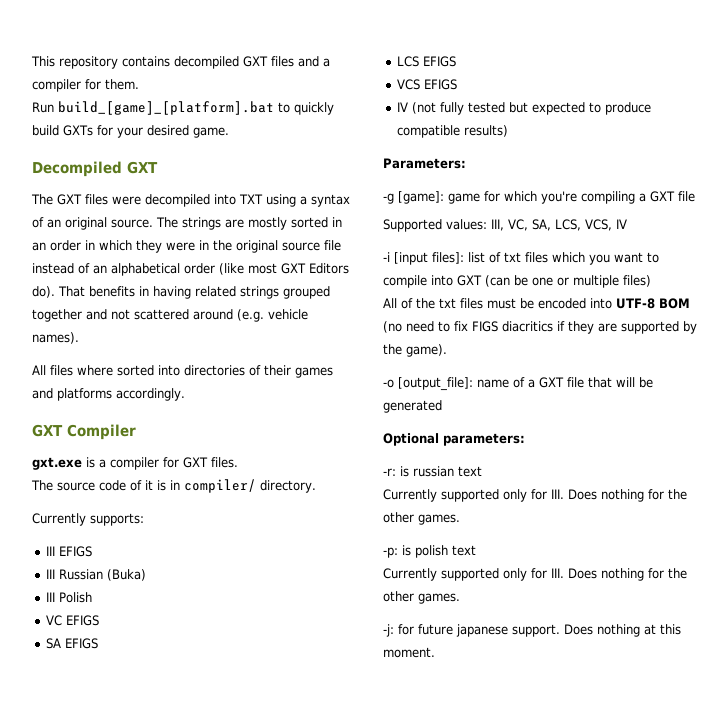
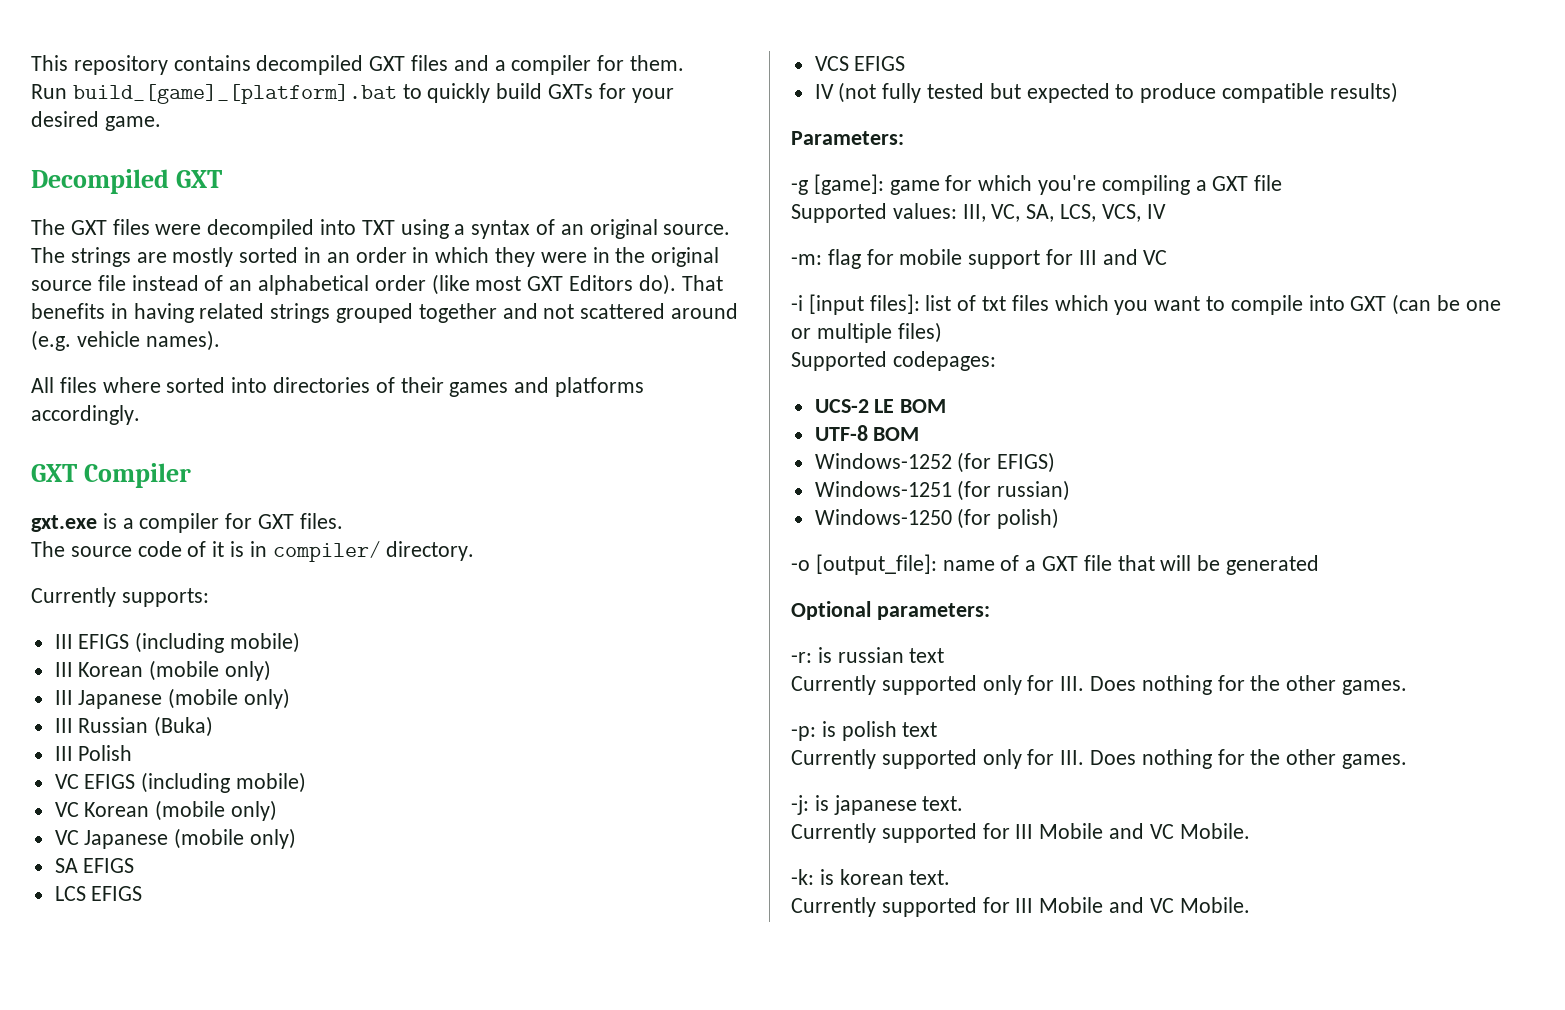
- III EFIGS
+ III EFIGS (including mobile)
+ III Korean (mobile only)
+ III Japanese (mobile only)
- VC EFIGS
+ VC EFIGS (including mobile)
+ VC Korean (mobile only)
+ VC Japanese (mobile only)
+ -m: flag for mobile support for III and VC
- All of the txt files must be encoded into UTF-8 BOM (no need to fix FIGS diacritics if they are supported by the game).
+ Supported codepages:
+ UCS-2 LE BOM
+ UTF-8 BOM
+ Windows-1252 (for EFIGS)
+ Windows-1251 (for russian)
+ Windows-1250 (for polish)
- -j: for future japanese support. Does nothing at this moment.
+ -j: is japanese text.
+ Currently supported for III Mobile and VC Mobile.
+ -k: is korean text.
+ Currently supported for III Mobile and VC Mobile.

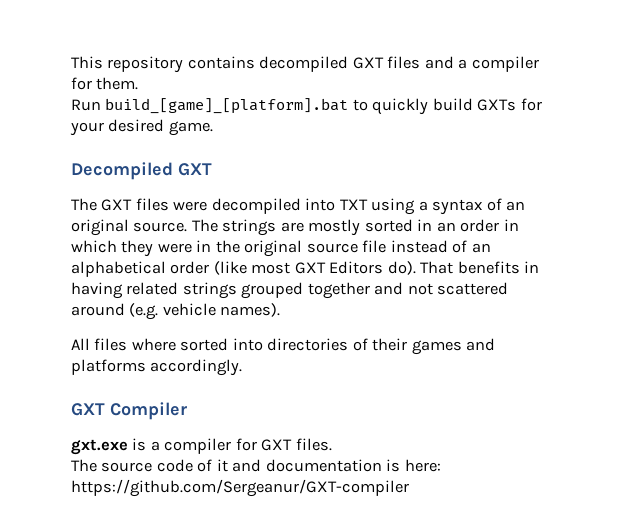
- The source code of it is in compiler/ directory.
- Currently supports:
- III EFIGS (including mobile)
- III Korean (mobile only)
- III Japanese (mobile only)
- III Russian (Buka)
- III Polish
- VC EFIGS (including mobile)
- VC Korean (mobile only)
- VC Japanese (mobile only)
- SA EFIGS
- LCS EFIGS
- VCS EFIGS
- IV (not fully tested but expected to produce compatible results)
- Parameters:
- -g [game]: game for which you're compiling a GXT file
- Supported values: III, VC, SA, LCS, VCS, IV
- -m: flag for mobile support for III and VC
- -i [input files]: list of txt files which you want to compile into GXT (can be one or multiple files)
- Supported codepages:
- UCS-2 LE BOM
- UTF-8 BOM
- Windows-1252 (for EFIGS)
- Windows-1251 (for russian)
- Windows-1250 (for polish)
- -o [output_file]: name of a GXT file that will be generated
- Optional parameters:
- -r: is russian text
- Currently supported only for III. Does nothing for the other games.
- -p: is polish text
- Currently supported only for III. Does nothing for the other games.
- -j: is japanese text.
- Currently supported for III Mobile and VC Mobile.
- -k: is korean text.
- Currently supported for III Mobile and VC Mobile.
+ The source code of it and documentation is here: https://github.com/Sergeanur/GXT-compiler

